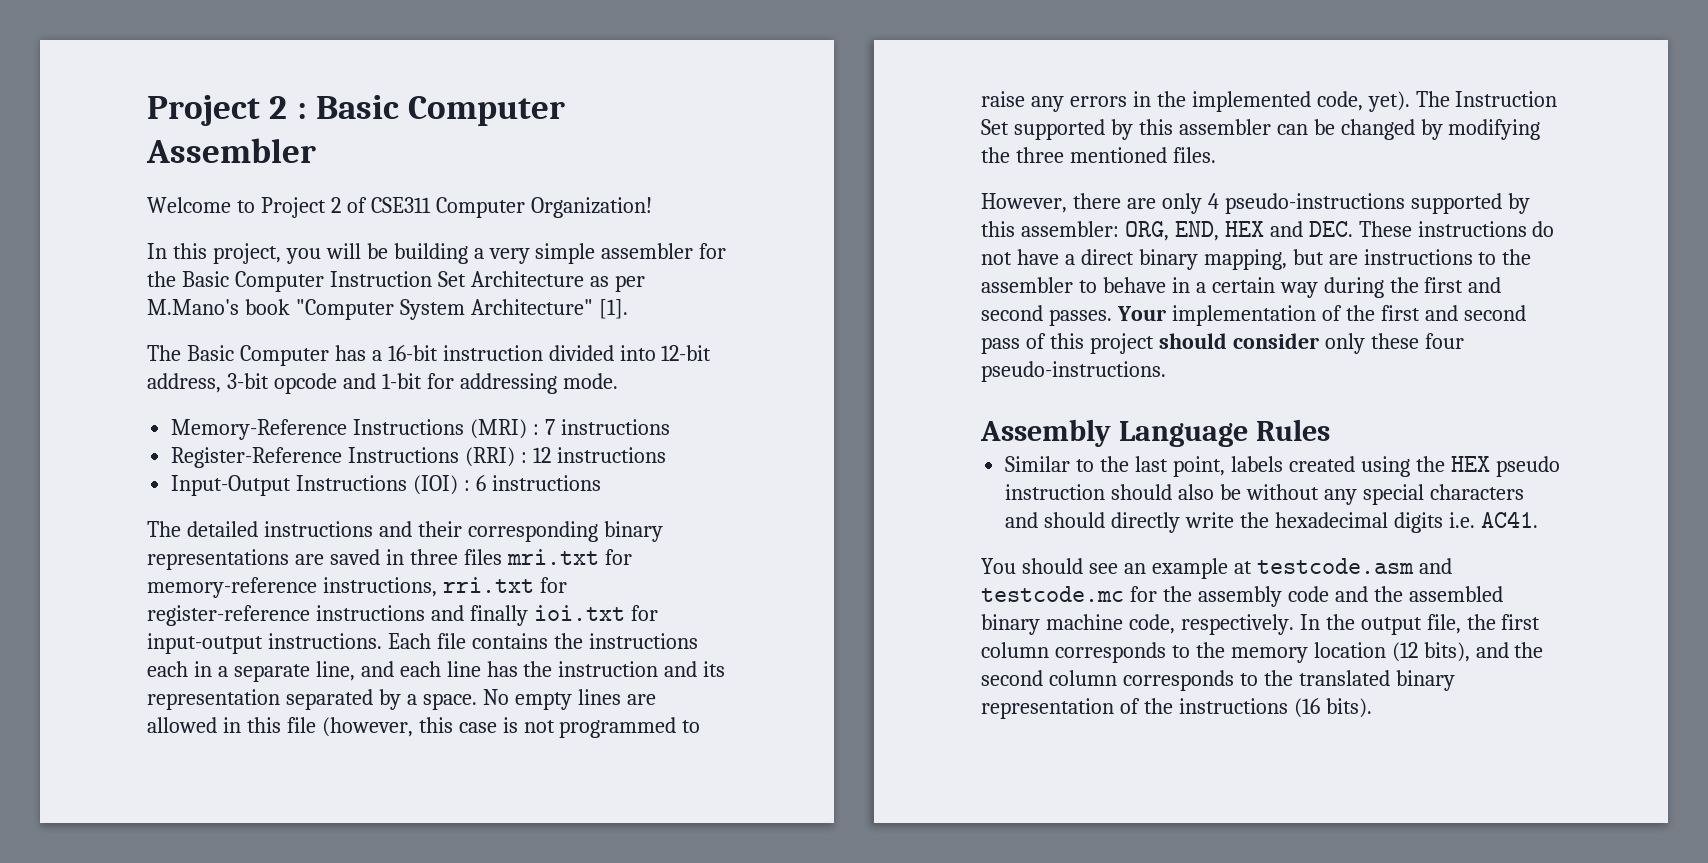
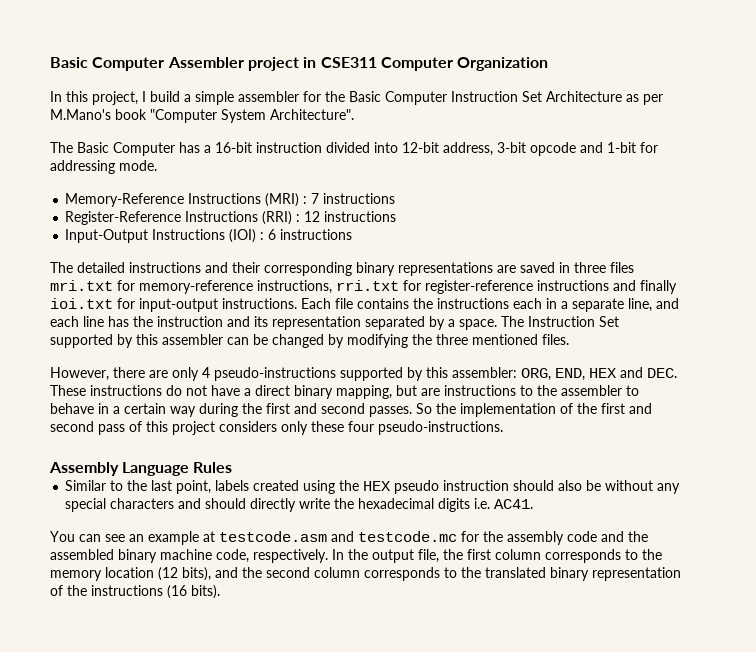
- Project 2 : Basic Computer Assembler
- Welcome to Project 2 of CSE311 Computer Organization!
+ Basic Computer Assembler project in CSE311 Computer Organization
- In this project, you will be building a very simple assembler for the Basic Computer Instruction Set Architecture as per M.Mano's book "Computer System Architecture" [1].
+ In this project, I build a simple assembler for the Basic Computer Instruction Set Architecture as per M.Mano's book "Computer System Architecture".
- No empty lines are allowed in this file (however, this case is not programmed to raise any errors in the implemented code, yet).
- Your implementation of the first and second pass of this project should consider only these four pseudo-instructions.
+ So the implementation of the first and second pass of this project considers only these four pseudo-instructions.
- You should see an example at testcode.asm and testcode.mc for the assembly code and the assembled binary machine code, respectively.
+ You can see an example at testcode.asm and testcode.mc for the assembly code and the assembled binary machine code, respectively.

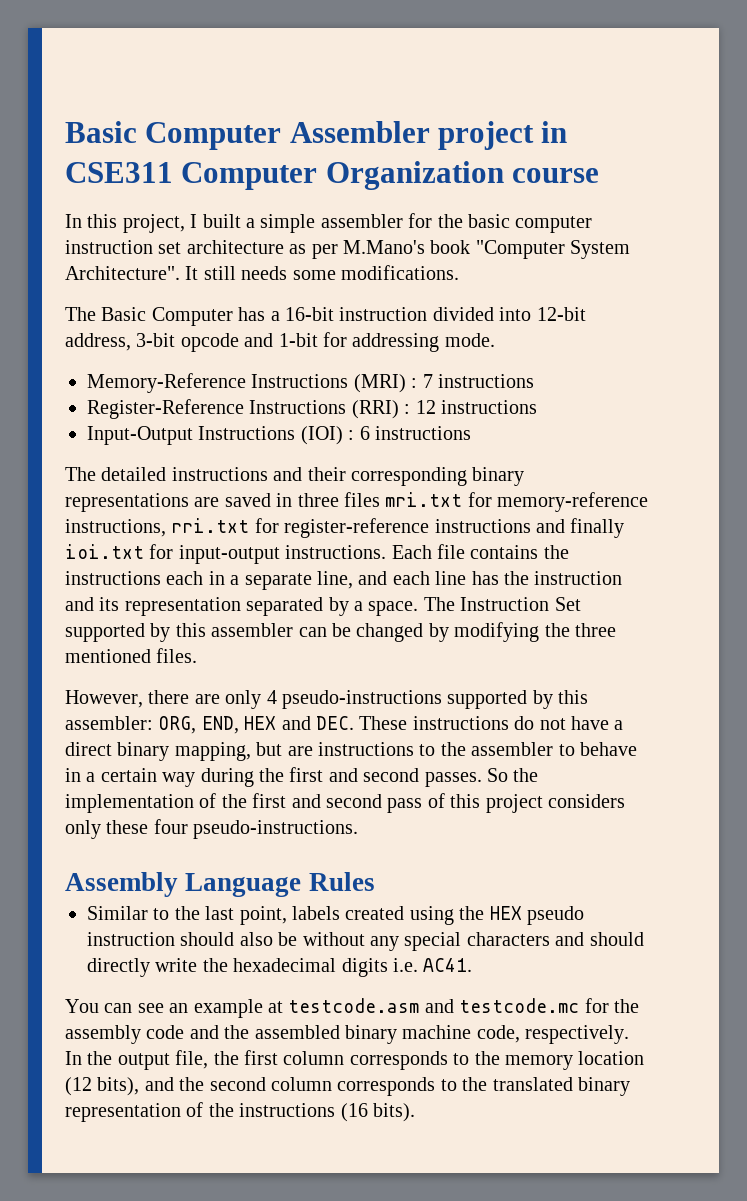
- Basic Computer Assembler project in CSE311 Computer Organization
+ Basic Computer Assembler project in CSE311 Computer Organization course
- In this project, I build a simple assembler for the Basic Computer Instruction Set Architecture as per M.Mano's book "Computer System Architecture".
+ In this project, I built a simple assembler for the basic computer instruction set architecture as per M.Mano's book "Computer System Architecture". It still needs some modifications.

